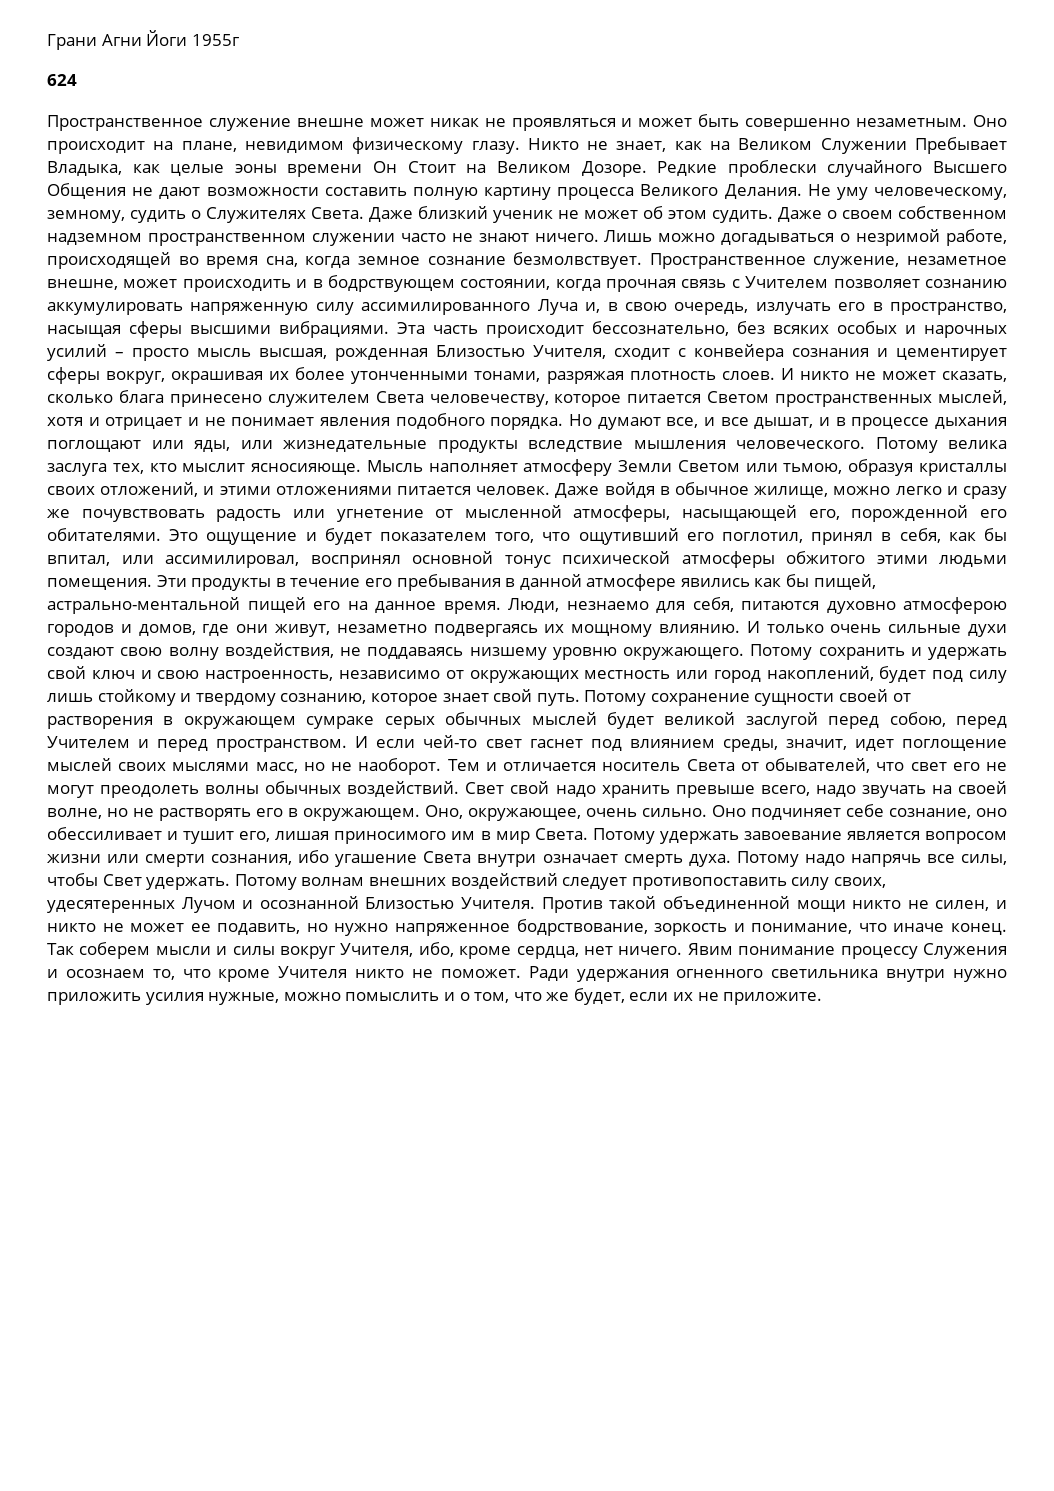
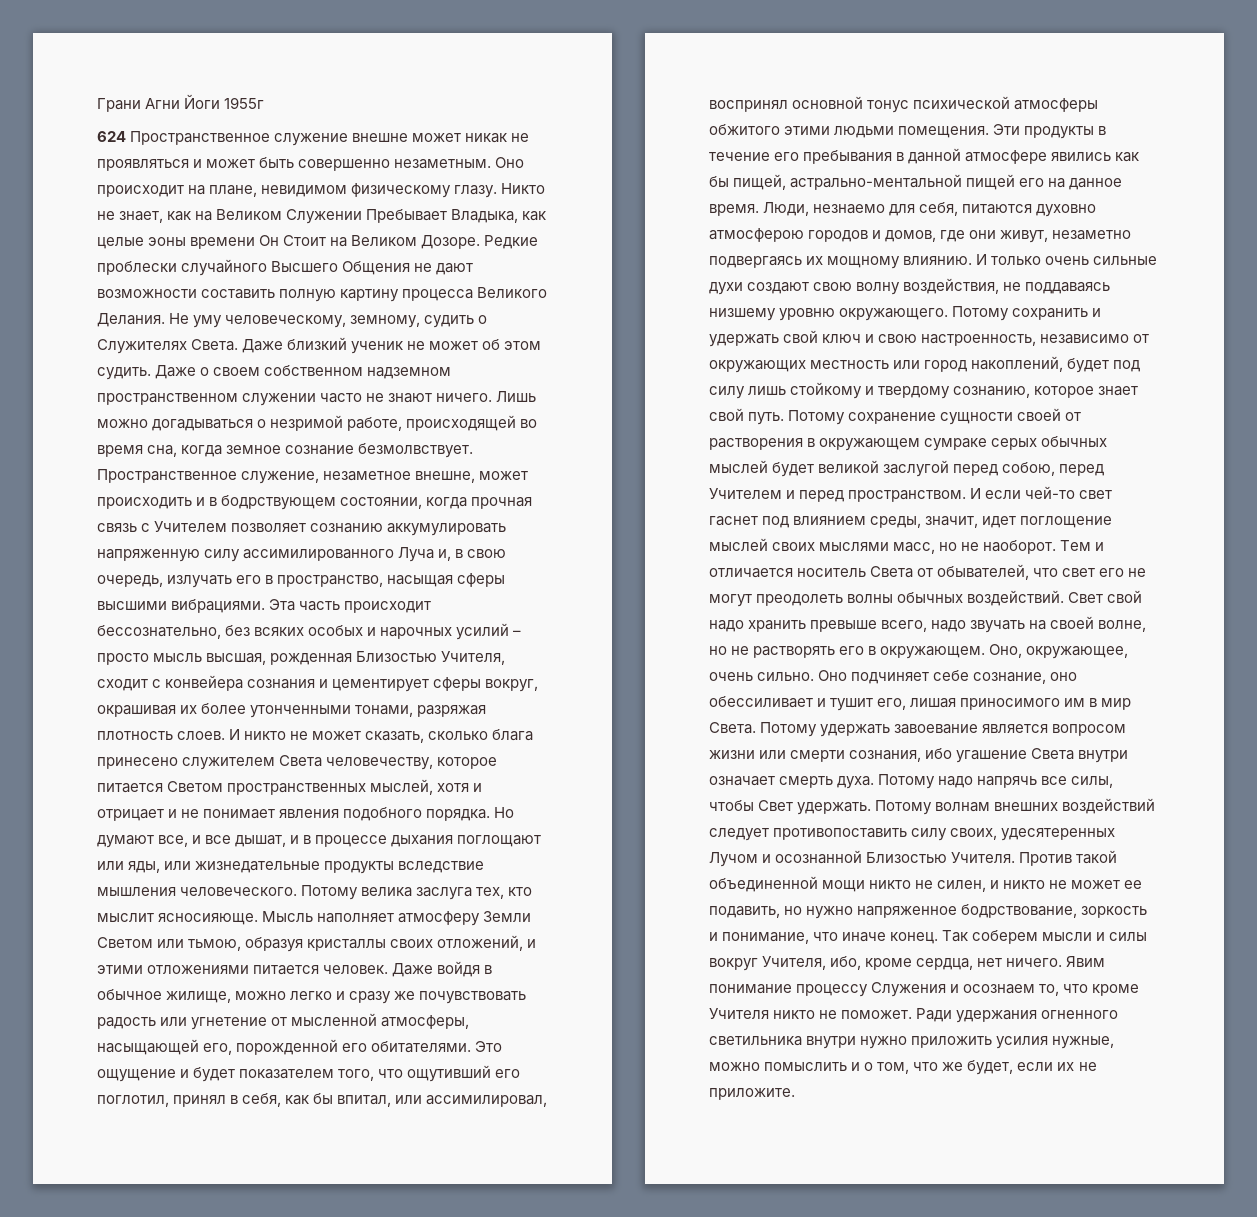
- 624
- Пространственное служение внешне может никак не проявляться и может быть совершенно незаметным.
+ 624 Пространственное служение внешне может никак не проявляться и может быть совершенно незаметным.

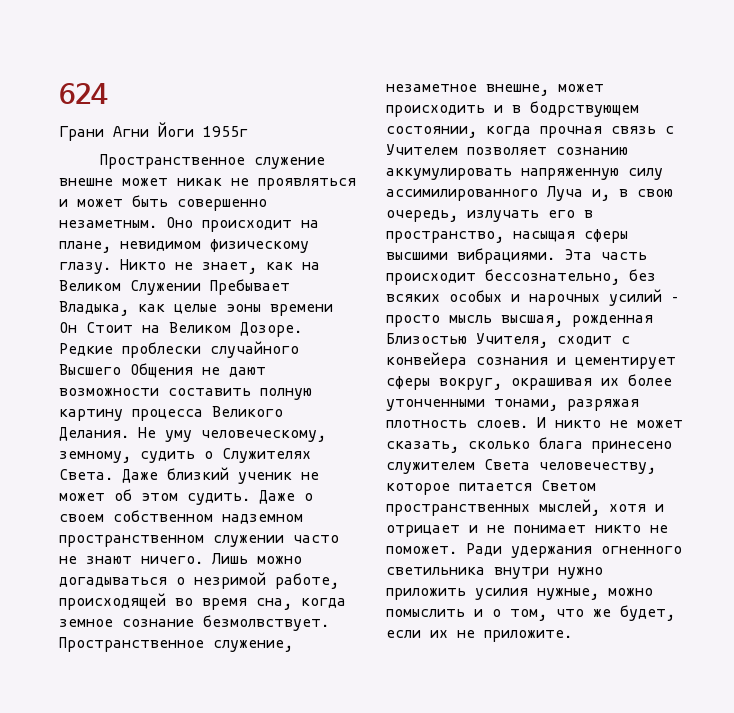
+ 624
- 624 Пространственное служение внешне может никак не проявляться и может быть совершенно незаметным.
+ Пространственное служение внешне может никак не проявляться и может быть совершенно незаметным.
- И никто не может сказать, сколько блага принесено служителем Света человечеству, которое питается Светом пространственных мыслей, хотя и отрицает и не понимает явления подобного порядка. Но думают все, и все дышат, и в процессе дыхания поглощают или яды, или жизнедательные продукты вследствие мышления человеческого. Потому велика заслуга тех, кто мыслит ясносияюще. Мысль наполняет атмосферу Земли Светом или тьмою, образуя кристаллы своих отложений, и этими отложениями питается человек. Даже войдя в обычное жилище, можно легко и сразу же почувствовать радость или угнетение от мысленной атмосферы, насыщающей его, порожденной его обитателями. Это ощущение и будет показателем того, что ощутивший его поглотил, принял в себя, как бы впитал, или ассимилировал, воспринял основной тонус психической атмосферы обжитого этими людьми помещения. Эти продукты в течение его пребывания в данной атмосфере явились как бы пищей, астрально-ментальной пищей его на данное время. Люди, незнаемо для себя, питаются духовно атмосферою городов и домов, где они живут, незаметно подвергаясь их мощному влиянию. И только очень сильные духи создают свою волну воздействия, не поддаваясь низшему уровню окружающего. Потому сохранить и удержать свой ключ и свою настроенность, независимо от окружающих местность или город накоплений, будет под силу лишь стойкому и твердому сознанию, которое знает свой путь. Потому сохранение сущности своей от растворения в окружающем сумраке серых обычных мыслей будет великой заслугой перед собою, перед Учителем и перед пространством. И если чей-то свет гаснет под влиянием среды, значит, идет поглощение мыслей своих мыслями масс, но не наоборот. Тем и отличается носитель Света от обывателей, что свет его не могут преодолеть волны обычных воздействий. Свет свой надо хранить превыше всего, надо звучать на своей волне, но не растворять его в окружающем. Оно, окружающее, очень сильно. Оно подчиняет себе сознание, оно обессиливает и тушит его, лишая приносимого им в мир Света. Потому удержать завоевание является вопросом жизни или смерти сознания, ибо угашение Света внутри означает смерть духа. Потому надо напрячь все силы, чтобы Свет удержать. Потому волнам внешних воздействий следует противопоставить силу своих, удесятеренных Лучом и осознанной Близостью Учителя. Против такой объединенной мощи никто не силен, и никто не может ее подавить, но нужно напряженное бодрствование, зоркость и понимание, что иначе конец. Так соберем мысли и силы вокруг Учителя, ибо, кроме сердца, нет ничего. Явим понимание процессу Служения и осознаем то, что кроме Учителя никто не поможет.
+ И никто не может сказать, сколько блага принесено служителем Света человечеству, которое питается Светом пространственных мыслей, хотя и отрицает и не понимает никто не поможет.

